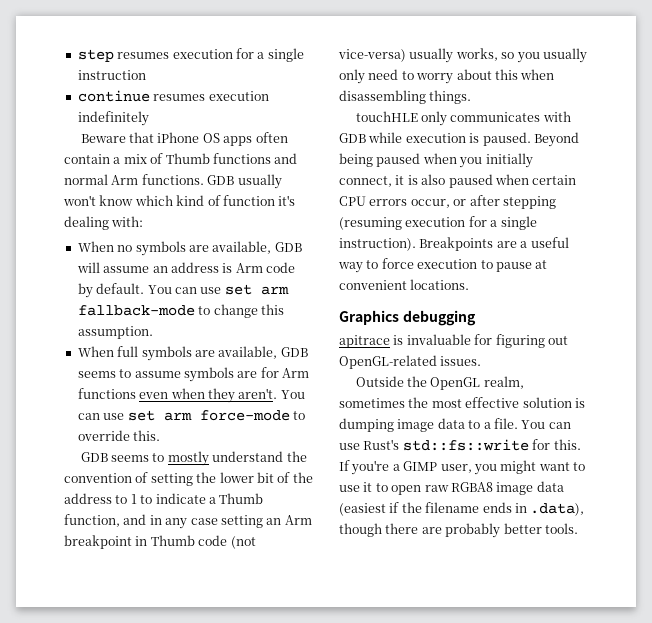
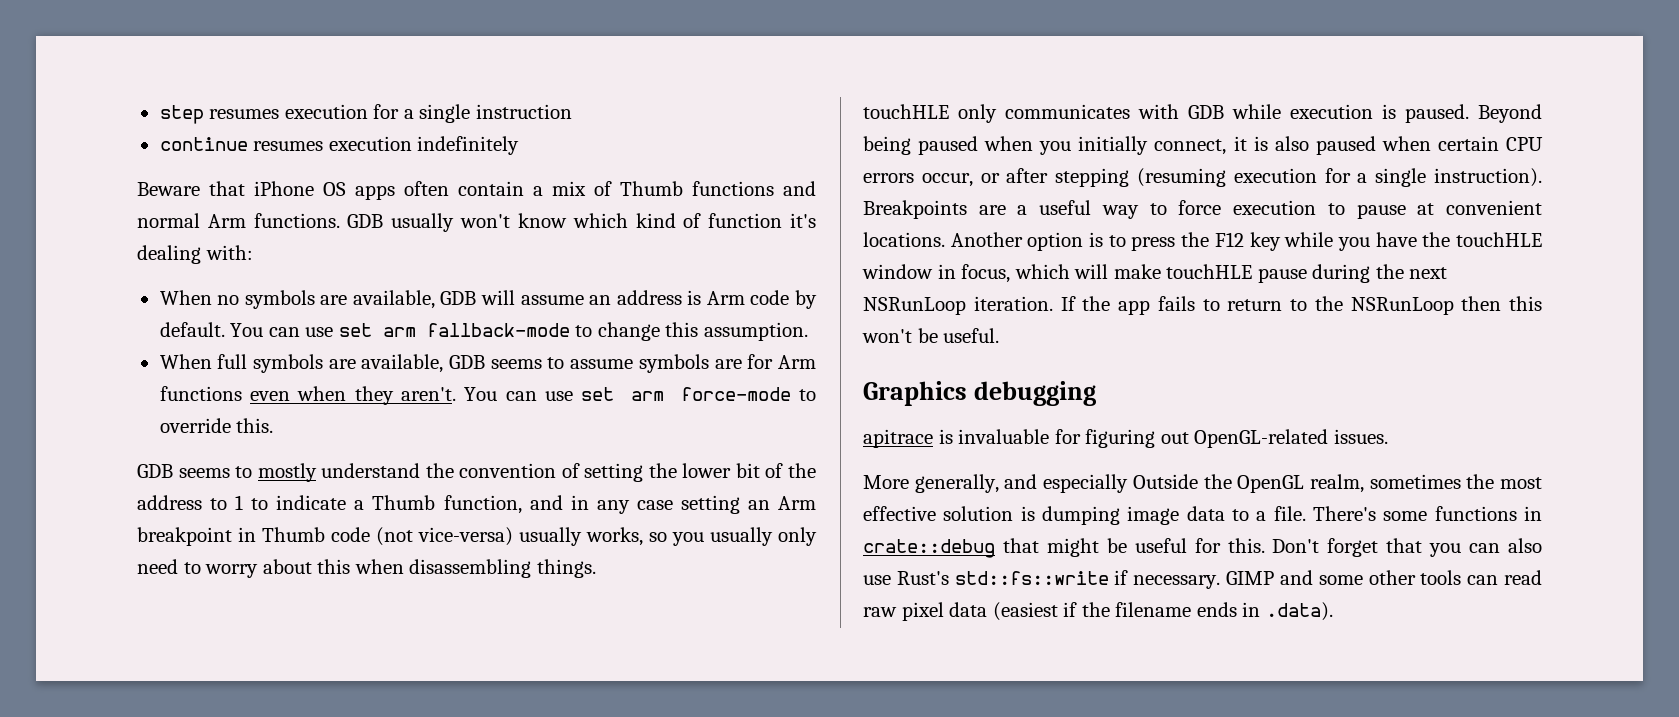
+ Another option is to press the F12 key while you have the touchHLE window in focus, which will make touchHLE pause during the next NSRunLoop iteration. If the app fails to return to the NSRunLoop then this won't be useful.
- Outside the OpenGL realm, sometimes the most effective solution is dumping image data to a file.
+ More generally, and especially Outside the OpenGL realm, sometimes the most effective solution is dumping image data to a file.
- You can use Rust's std::fs::write for this. If you're a GIMP user, you might want to use it to open raw RGBA8 image data (easiest if the filename ends in .data), though there are probably better tools.
+ There's some functions in crate::debug that might be useful for this. Don't forget that you can also use Rust's std::fs::write if necessary. GIMP and some other tools can read raw pixel data (easiest if the filename ends in .data).

